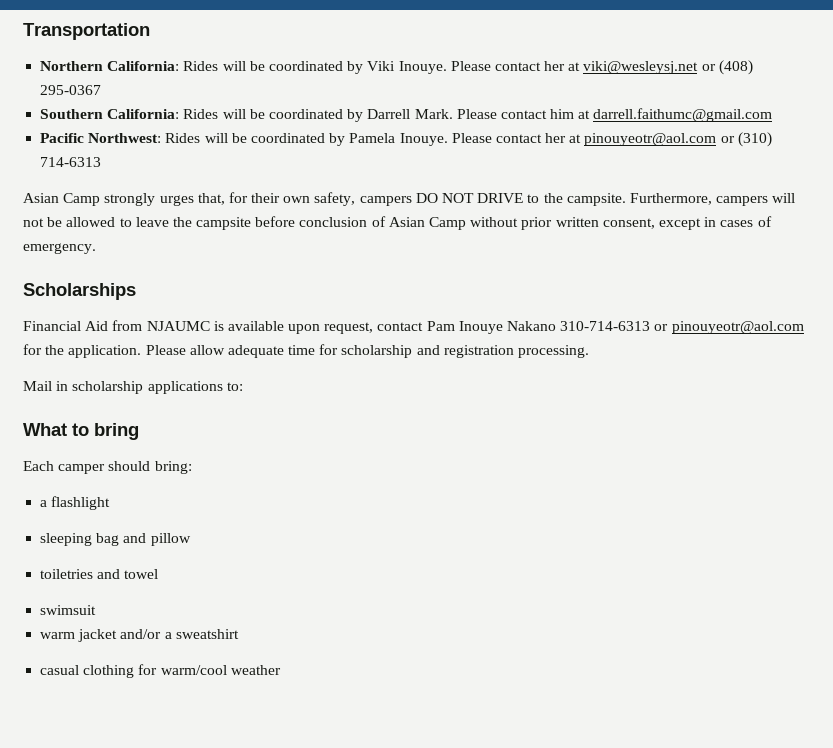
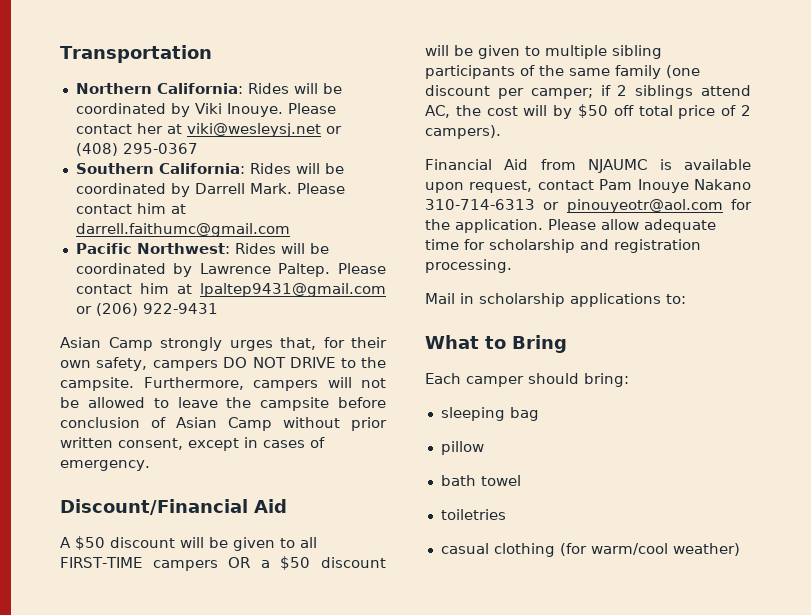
- Pacific Northwest: Rides will be coordinated by Pamela Inouye. Please contact her at pinouyeotr@aol.com or (310) 714-6313
+ Pacific Northwest: Rides will be coordinated by Lawrence Paltep. Please contact him at lpaltep9431@gmail.com or (206) 922-9431
- Scholarships
+ Discount/Financial Aid
+ A $50 discount will be given to all FIRST-TIME campers OR a $50 discount will be given to multiple sibling participants of the same family (one discount per camper; if 2 siblings attend AC, the cost will by $50 off total price of 2 campers).
- What to bring
+ What to Bring
- a flashlight
- sleeping bag and pillow
+ sleeping bag
+ pillow
- toiletries and towel
+ bath towel
- swimsuit
- warm jacket and/or a sweatshirt
+ toiletries
- casual clothing for warm/cool weather
+ casual clothing (for warm/cool weather)

